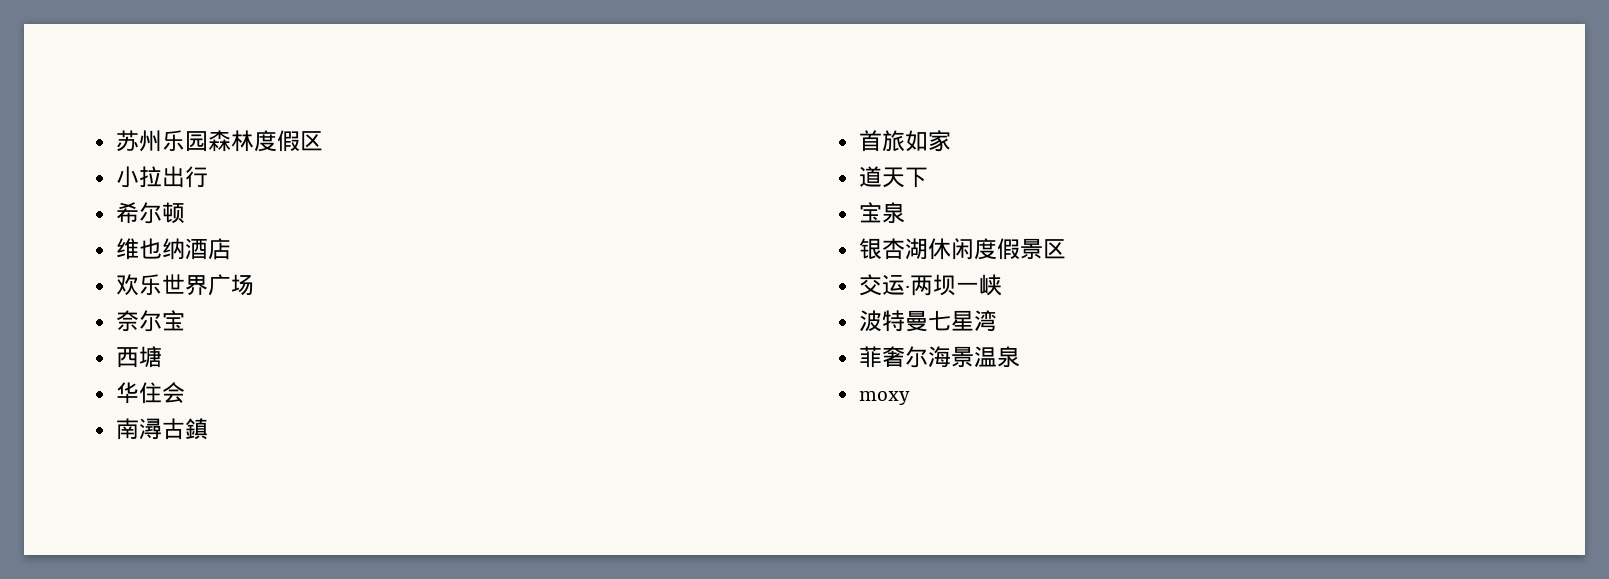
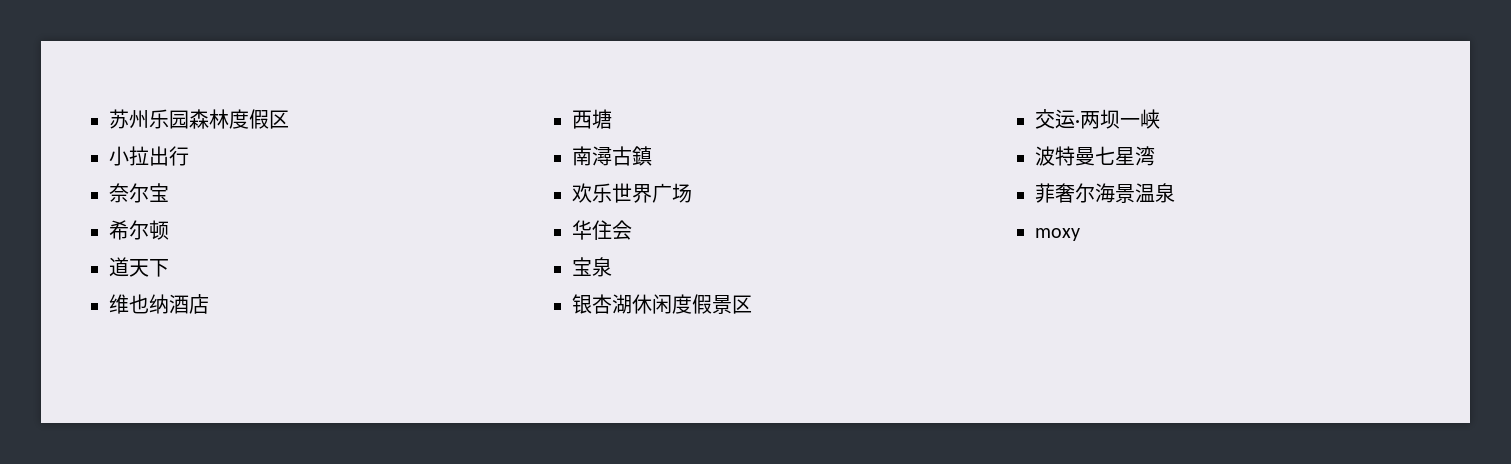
+ 奈尔宝
+ 道天下
+ 西塘
+ 南潯古鎮
- 奈尔宝
- 西塘
- 南潯古鎮
- 首旅如家
- 道天下

